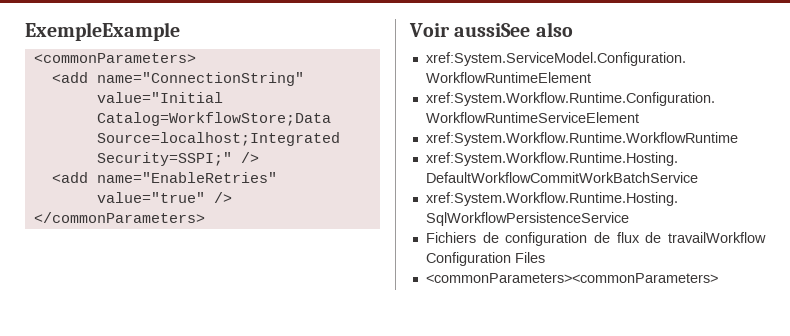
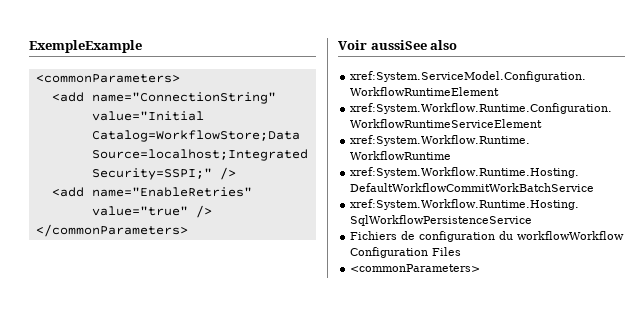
- Fichiers de configuration de flux de travailWorkflow Configuration Files
- <commonParameters><commonParameters>
+ Fichiers de configuration du workflowWorkflow Configuration Files
+ <commonParameters>

